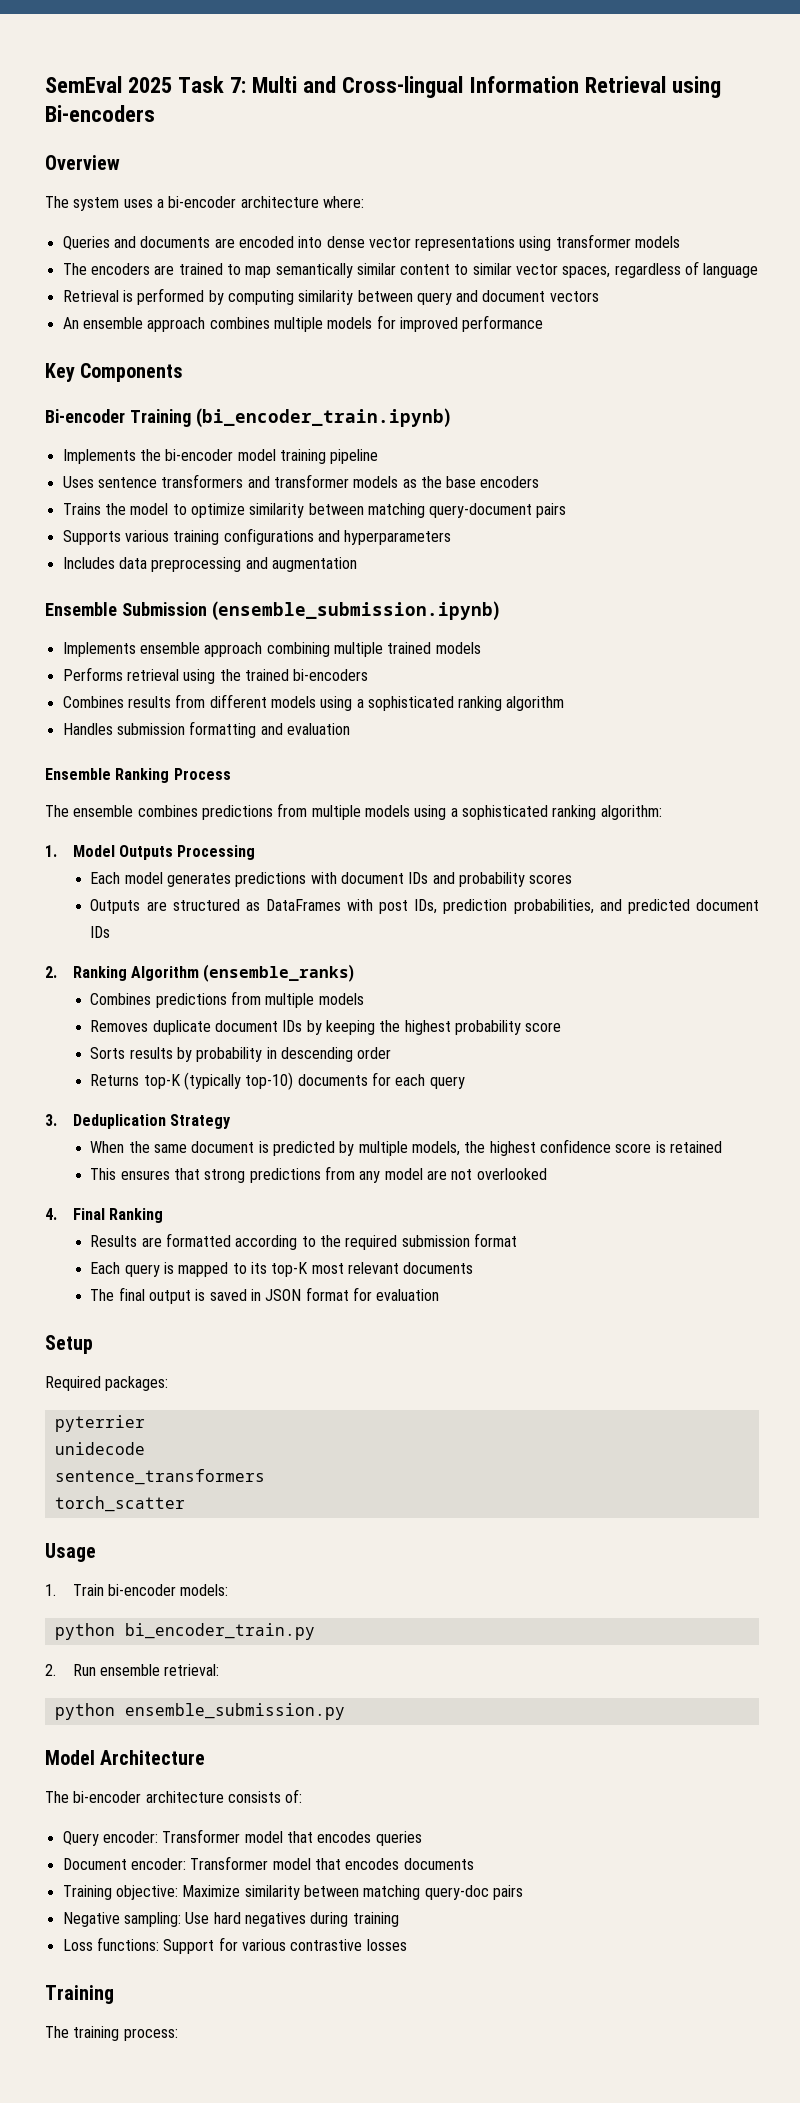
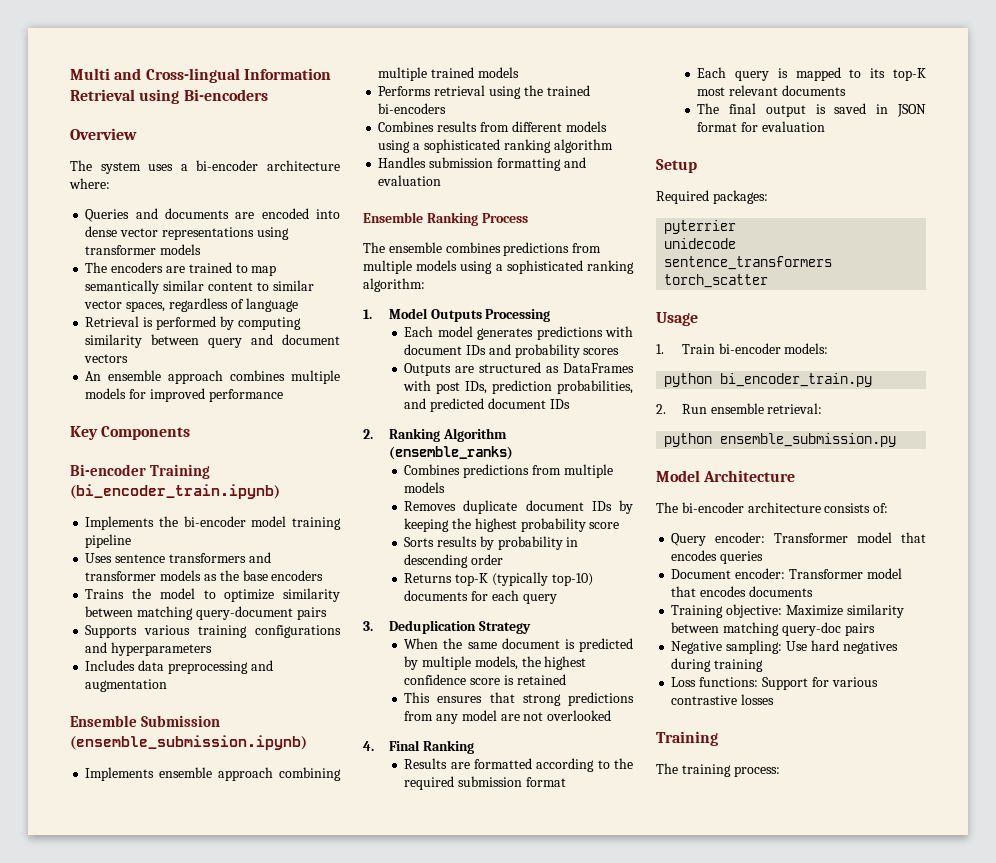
- SemEval 2025 Task 7: Multi and Cross-lingual Information Retrieval using Bi-encoders
+ Multi and Cross-lingual Information Retrieval using Bi-encoders

